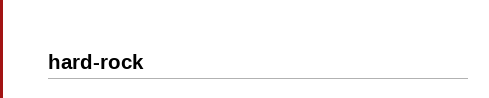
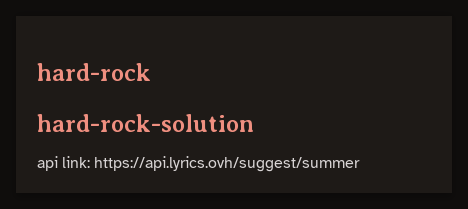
+ hard-rock-solution
+ api link: https://api.lyrics.ovh/suggest/summer

